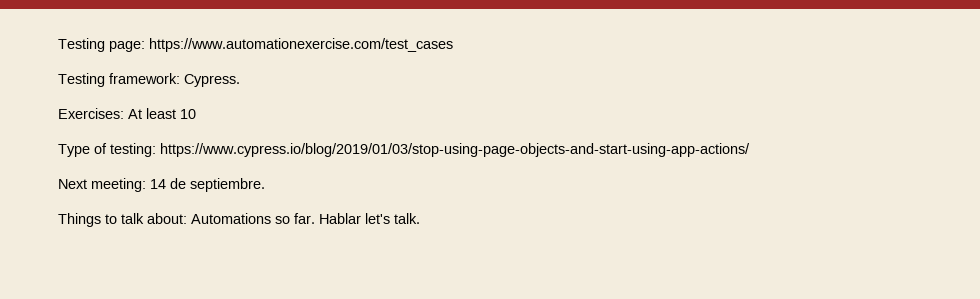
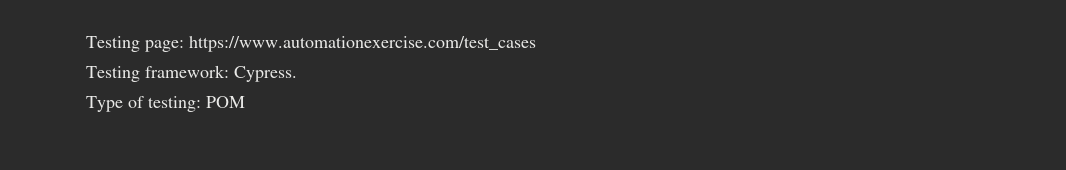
- Exercises: At least 10
- Type of testing: https://www.cypress.io/blog/2019/01/03/stop-using-page-objects-and-start-using-app-actions/
- Next meeting: 14 de septiembre.
- Things to talk about: Automations so far. Hablar let's talk.
+ Type of testing: POM

